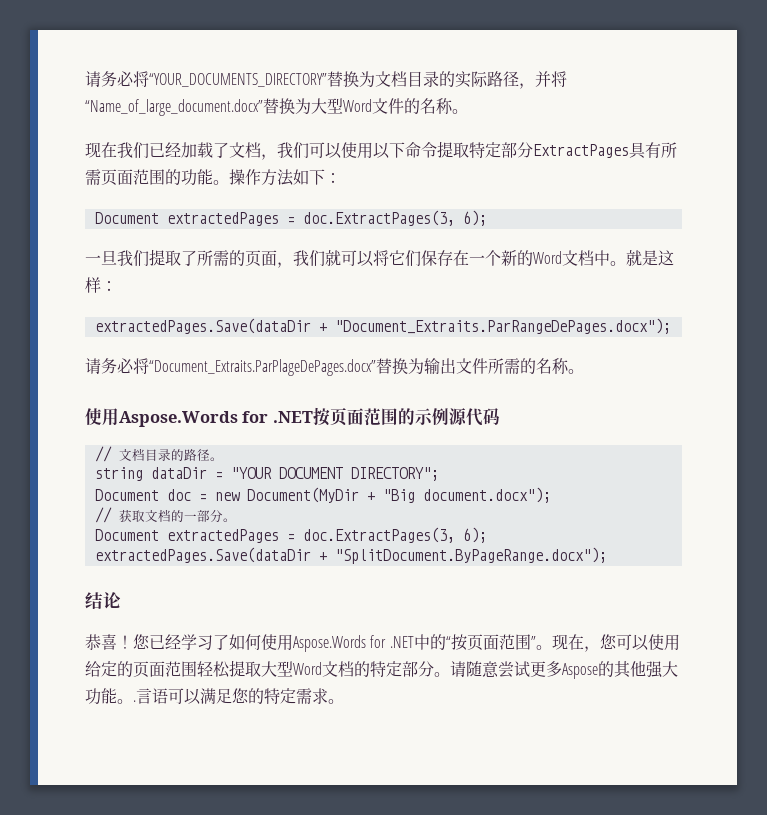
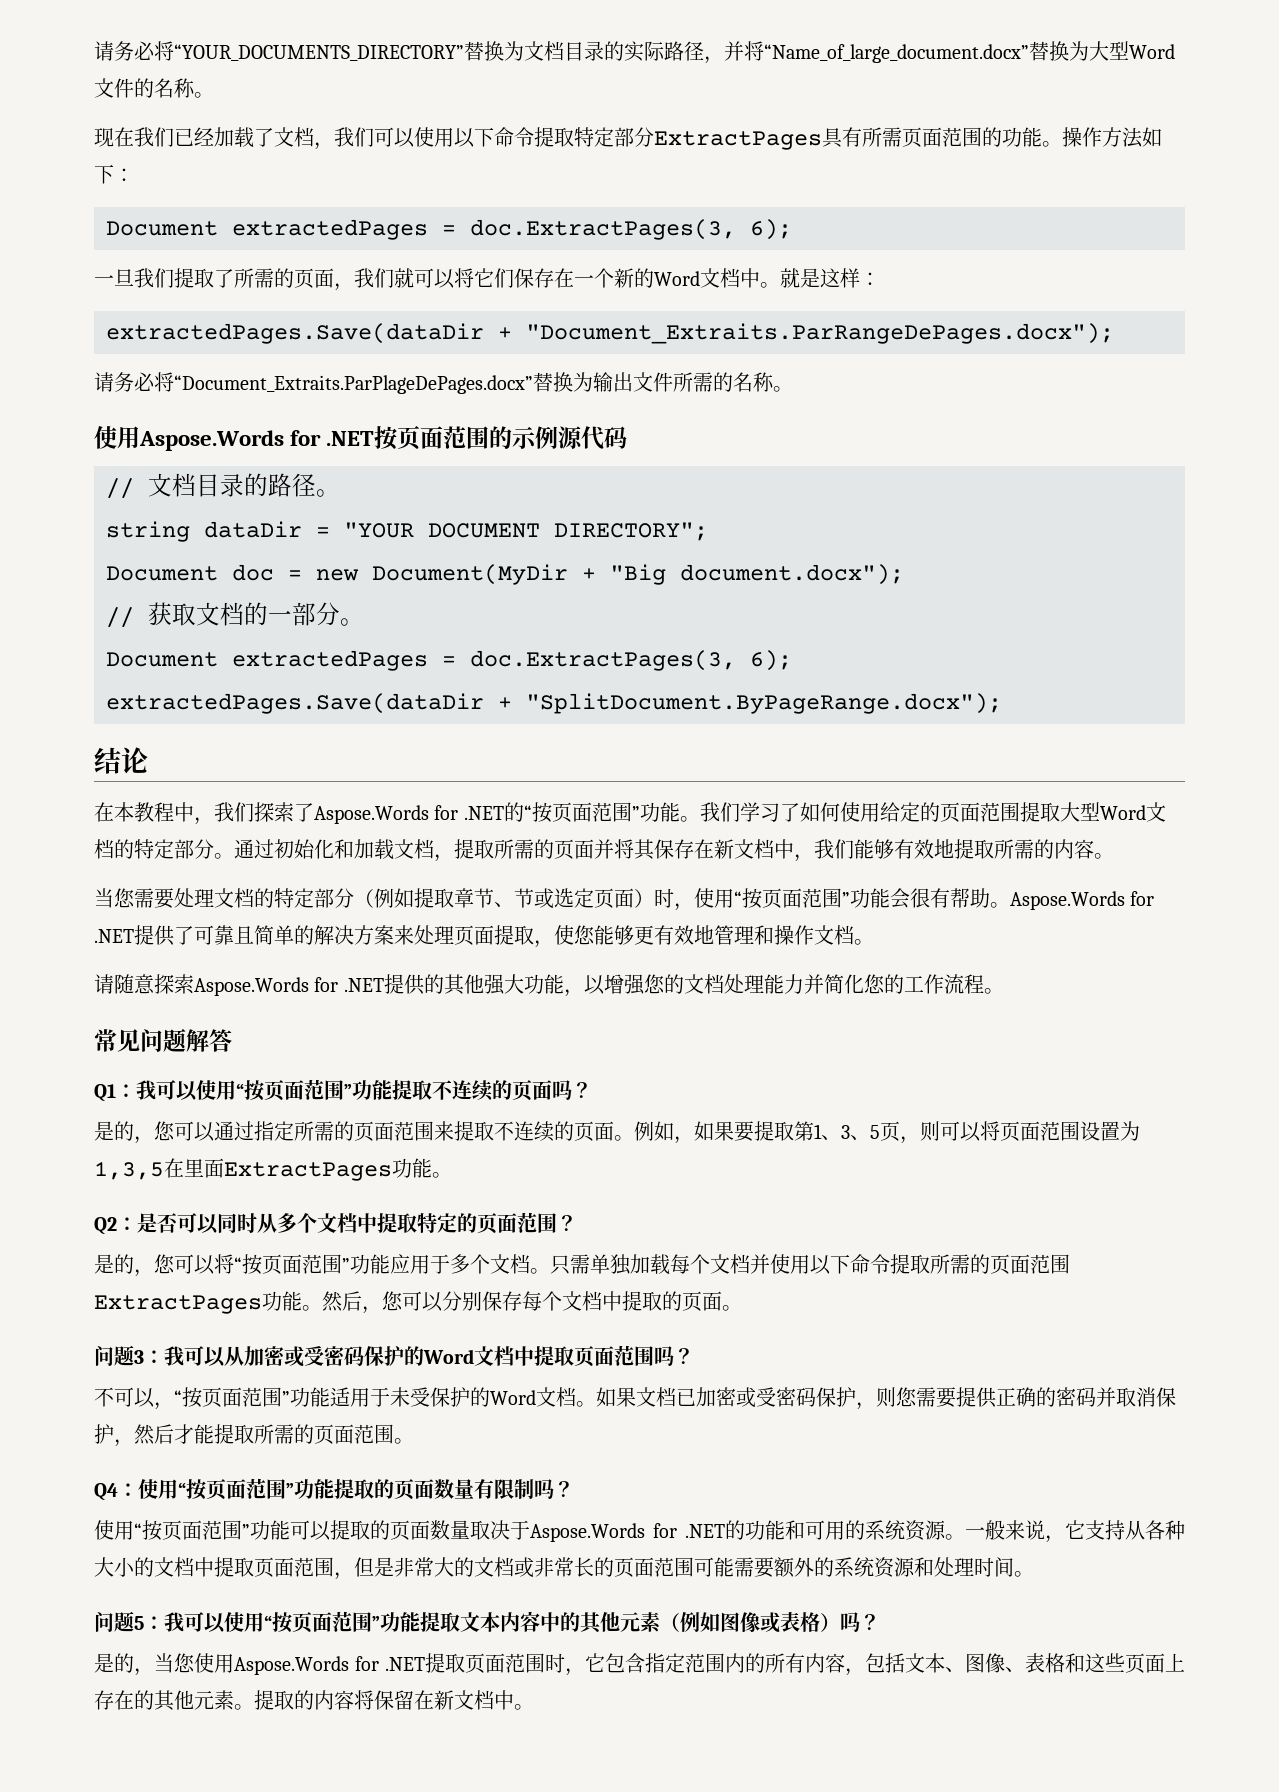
- 恭喜！您已经学习了如何使用Aspose.Words for .NET中的“按页面范围”。现在，您可以使用给定的页面范围轻松提取大型Word文档的特定部分。
+ 在本教程中，我们探索了Aspose.Words for .NET的“按页面范围”功能。我们学习了如何使用给定的页面范围提取大型Word文档的特定部分。
- 请随意尝试更多Aspose的其他强大功能。.言语可以满足您的特定需求。
+ 通过初始化和加载文档，提取所需的页面并将其保存在新文档中，我们能够有效地提取所需的内容。
+ 当您需要处理文档的特定部分（例如提取章节、节或选定页面）时，使用“按页面范围”功能会很有帮助。Aspose.Words for .NET提供了可靠且简单的解决方案来处理页面提取，使您能够更有效地管理和操作文档。
+ 请随意探索Aspose.Words for .NET提供的其他强大功能，以增强您的文档处理能力并简化您的工作流程。
+ 常见问题解答
+ Q1：我可以使用“按页面范围”功能提取不连续的页面吗？
+ 是的，您可以通过指定所需的页面范围来提取不连续的页面。例如，如果要提取第1、3、5页，则可以将页面范围设置为1,3,5在里面ExtractPages功能。
+ Q2：是否可以同时从多个文档中提取特定的页面范围？
+ 是的，您可以将“按页面范围”功能应用于多个文档。只需单独加载每个文档并使用以下命令提取所需的页面范围ExtractPages功能。然后，您可以分别保存每个文档中提取的页面。
+ 问题3：我可以从加密或受密码保护的Word文档中提取页面范围吗？
+ 不可以，“按页面范围”功能适用于未受保护的Word文档。如果文档已加密或受密码保护，则您需要提供正确的密码并取消保护，然后才能提取所需的页面范围。
+ Q4：使用“按页面范围”功能提取的页面数量有限制吗？
+ 使用“按页面范围”功能可以提取的页面数量取决于Aspose.Words for .NET的功能和可用的系统资源。一般来说，它支持从各种大小的文档中提取页面范围，但是非常大的文档或非常长的页面范围可能需要额外的系统资源和处理时间。
+ 问题5：我可以使用“按页面范围”功能提取文本内容中的其他元素（例如图像或表格）吗？
+ 是的，当您使用Aspose.Words for .NET提取页面范围时，它包含指定范围内的所有内容，包括文本、图像、表格和这些页面上存在的其他元素。提取的内容将保留在新文档中。

